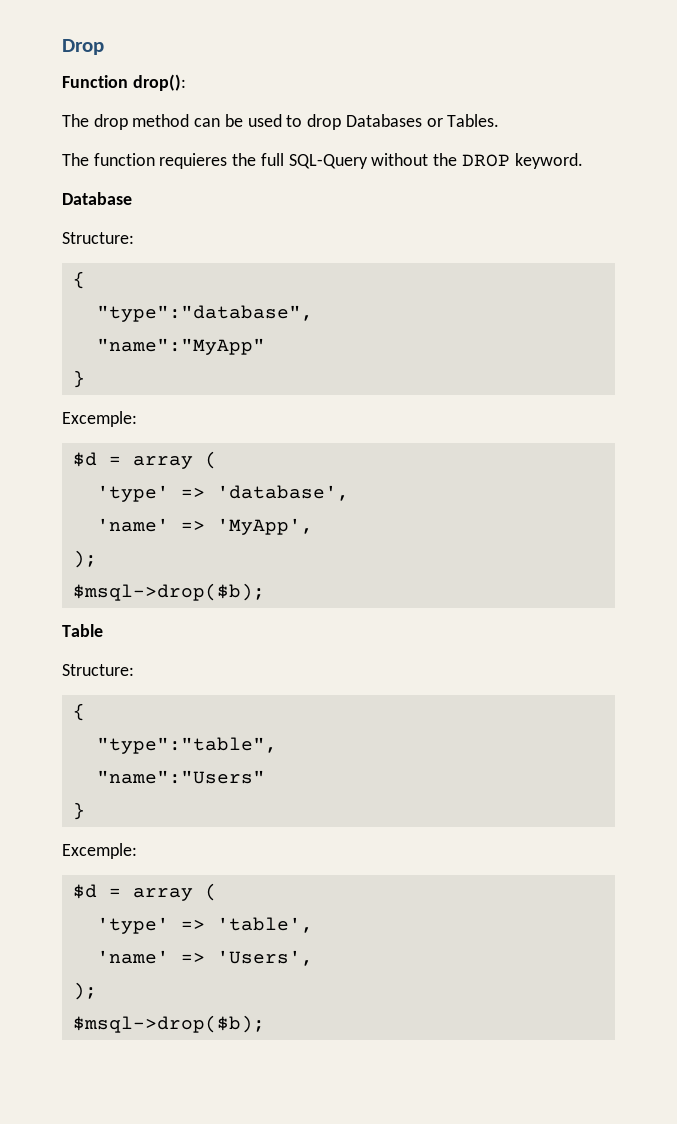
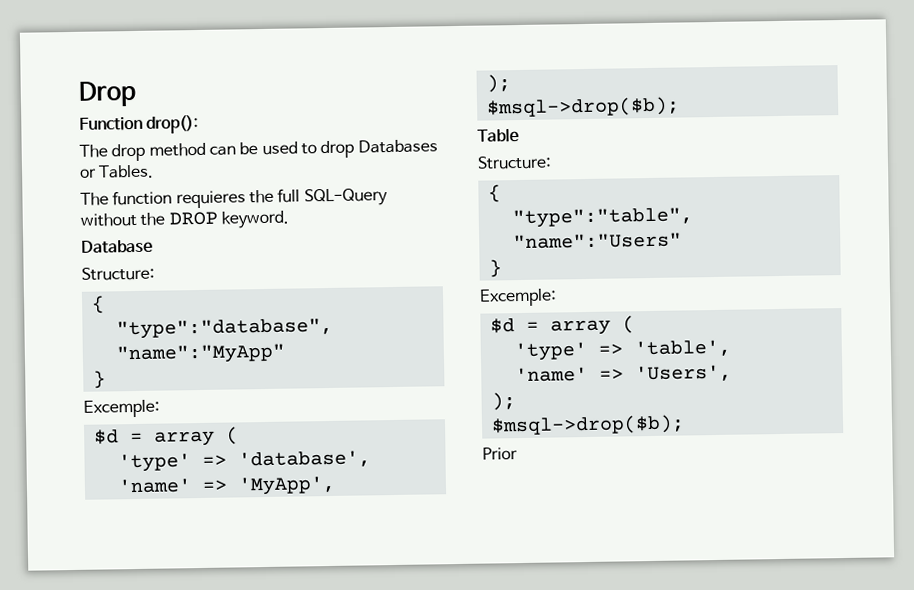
+ Prior

